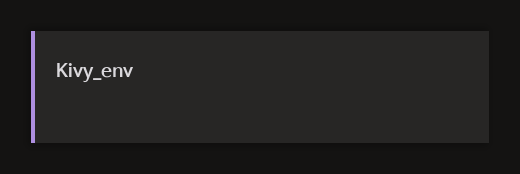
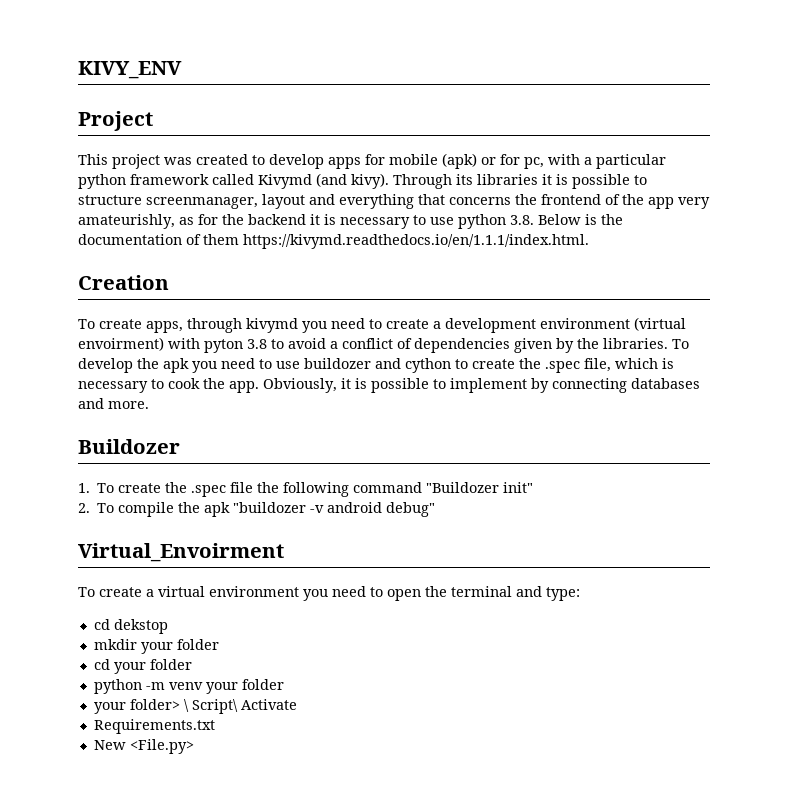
- Kivy_env
+ KIVY_ENV
+ Project
+ This project was created to develop apps for mobile (apk) or for pc, with a particular python framework called Kivymd (and kivy). Through its libraries it is possible to structure screenmanager, layout and everything that concerns the frontend of the app very amateurishly, as for the backend it is necessary to use python 3.8. Below is the documentation of them https://kivymd.readthedocs.io/en/1.1.1/index.html.
+ Creation
+ To create apps, through kivymd you need to create a development environment (virtual envoirment) with pyton 3.8 to avoid a conflict of dependencies given by the libraries. To develop the apk you need to use buildozer and cython to create the .spec file, which is necessary to cook the app. Obviously, it is possible to implement by connecting databases and more.
+ Buildozer
+ 1. To create the .spec file the following command "Buildozer init"
+ 2. To compile the apk "buildozer -v android debug"
+ Virtual_Envoirment
+ To create a virtual environment you need to open the terminal and type:
+ cd dekstop
+ mkdir your folder
+ cd your folder
+ python -m venv your folder
+ your folder> \ Script\ Activate
+ Requirements.txt
+ New <File.py>

